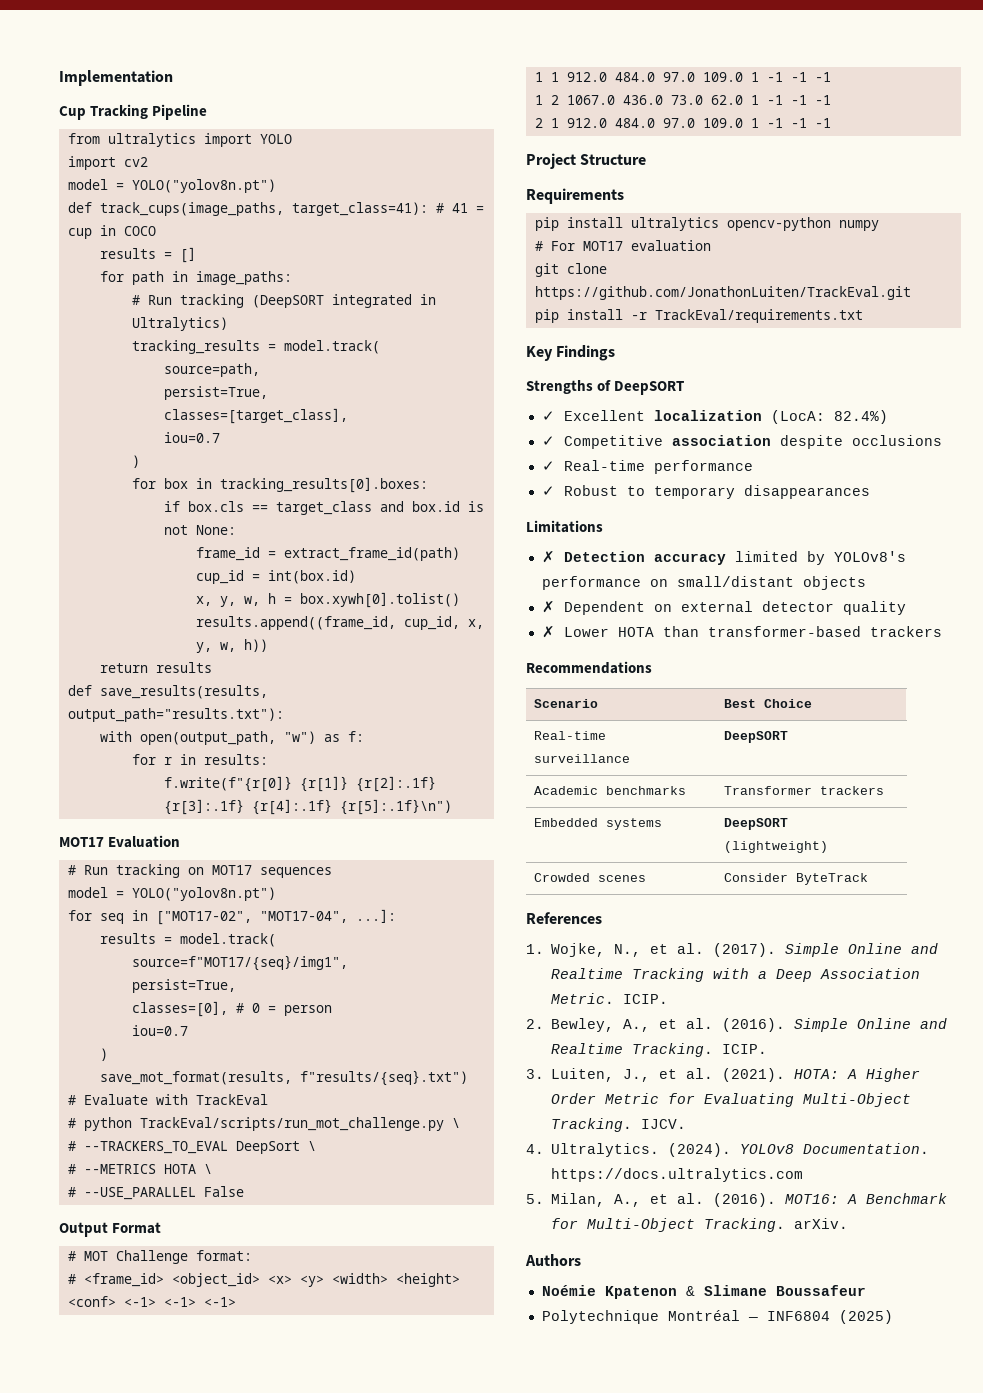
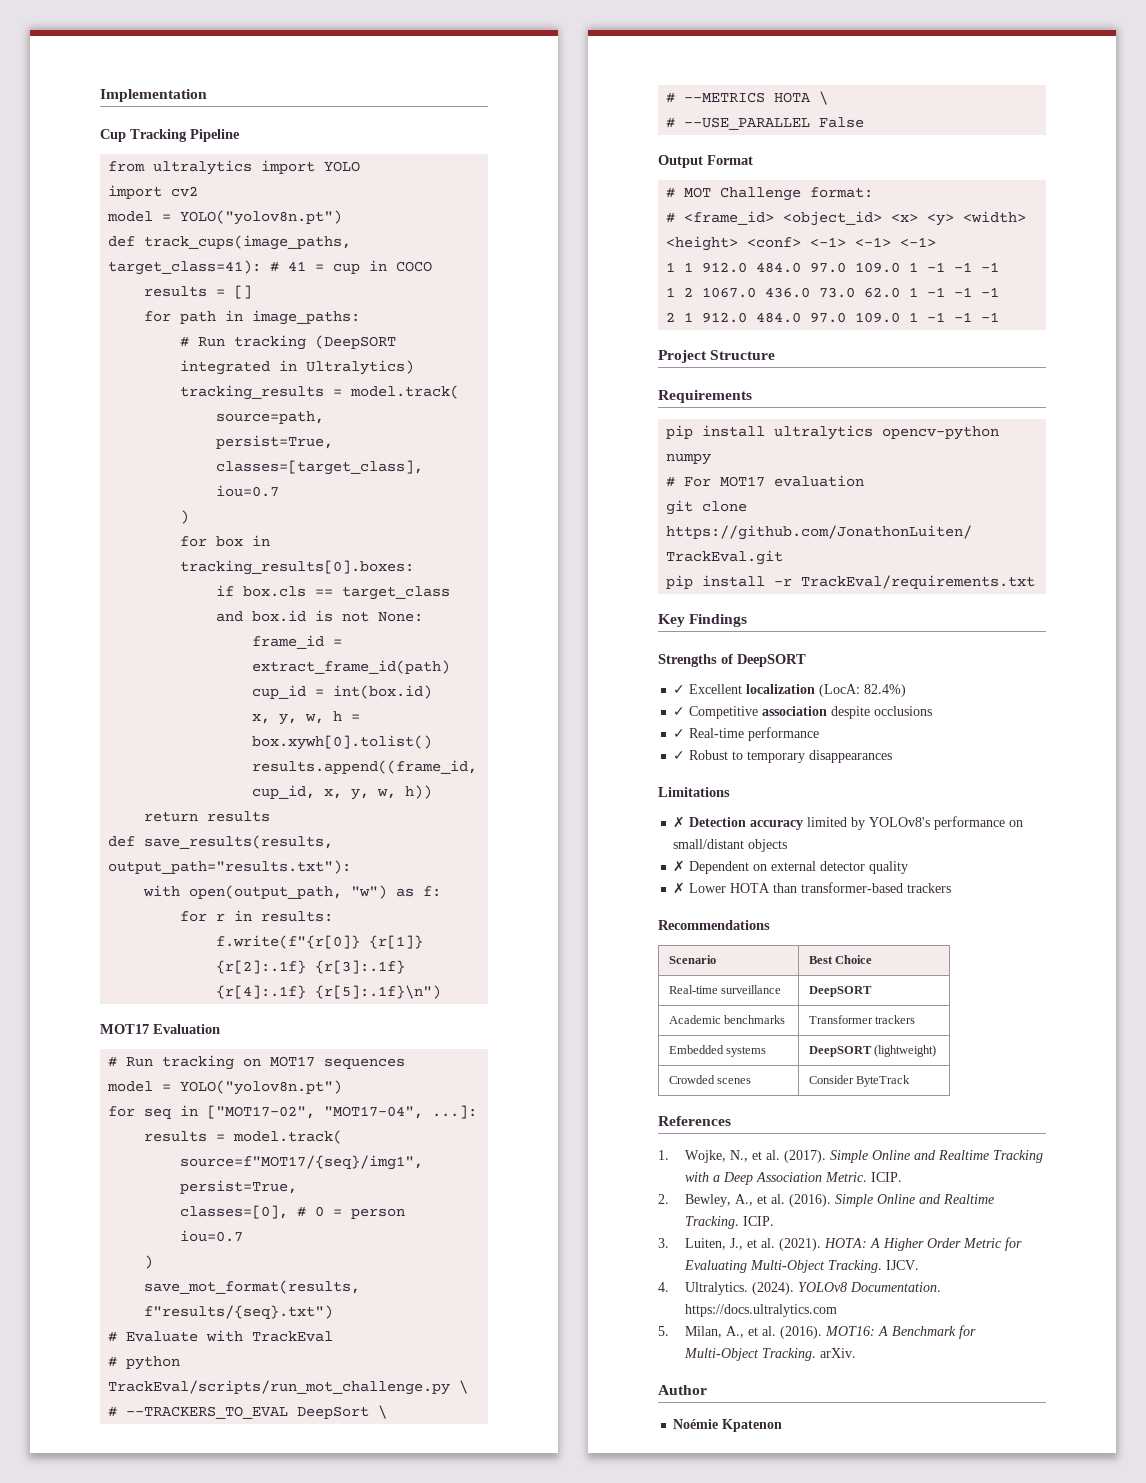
- Authors
+ Author
- Noémie Kpatenon & Slimane Boussafeur
- Polytechnique Montréal — INF6804 (2025)
+ Noémie Kpatenon

